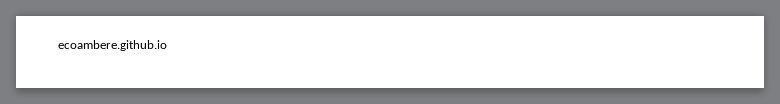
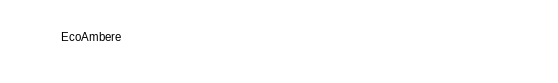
- ecoambere.github.io
+ EcoAmbere

